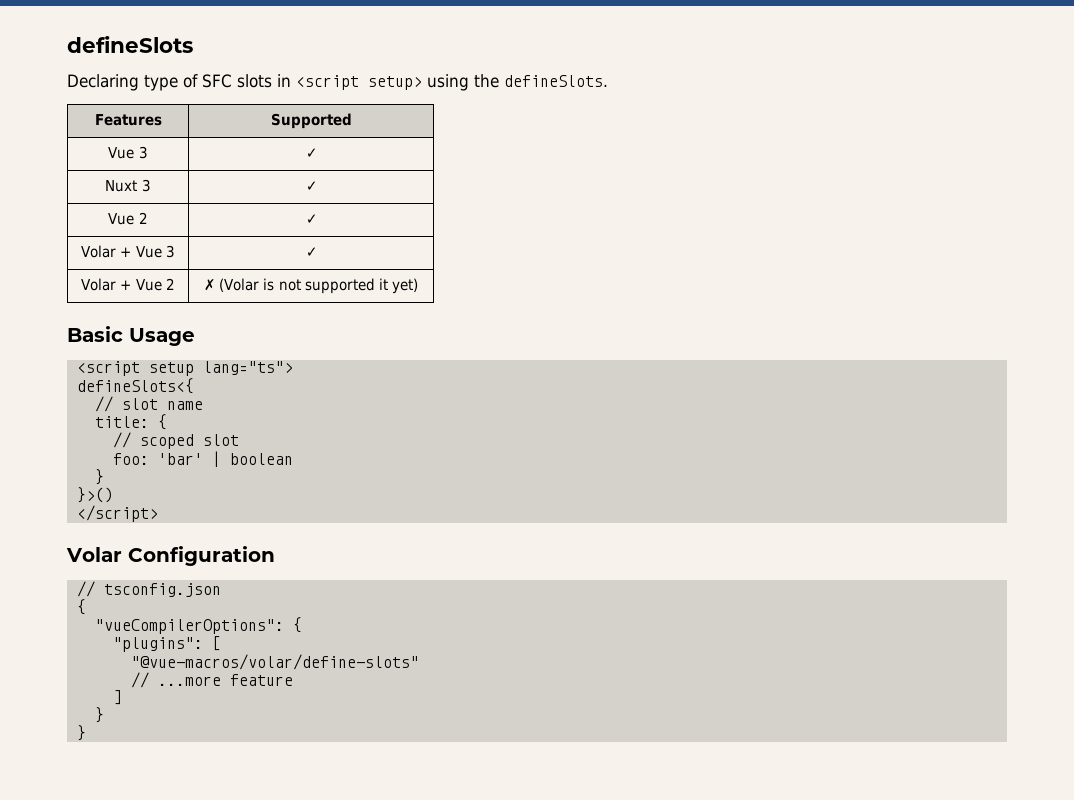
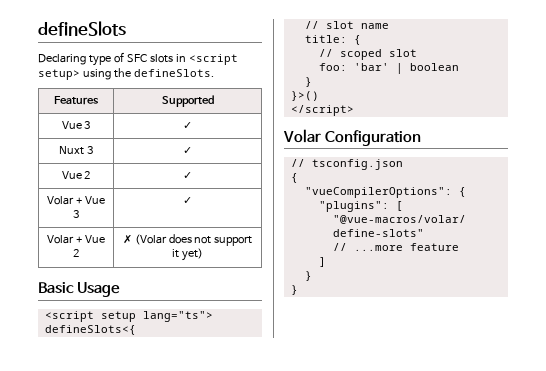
- Volar + Vue 2 | ✗ (Volar is not supported it yet)
+ Volar + Vue 2 | ✗ (Volar does not support it yet)

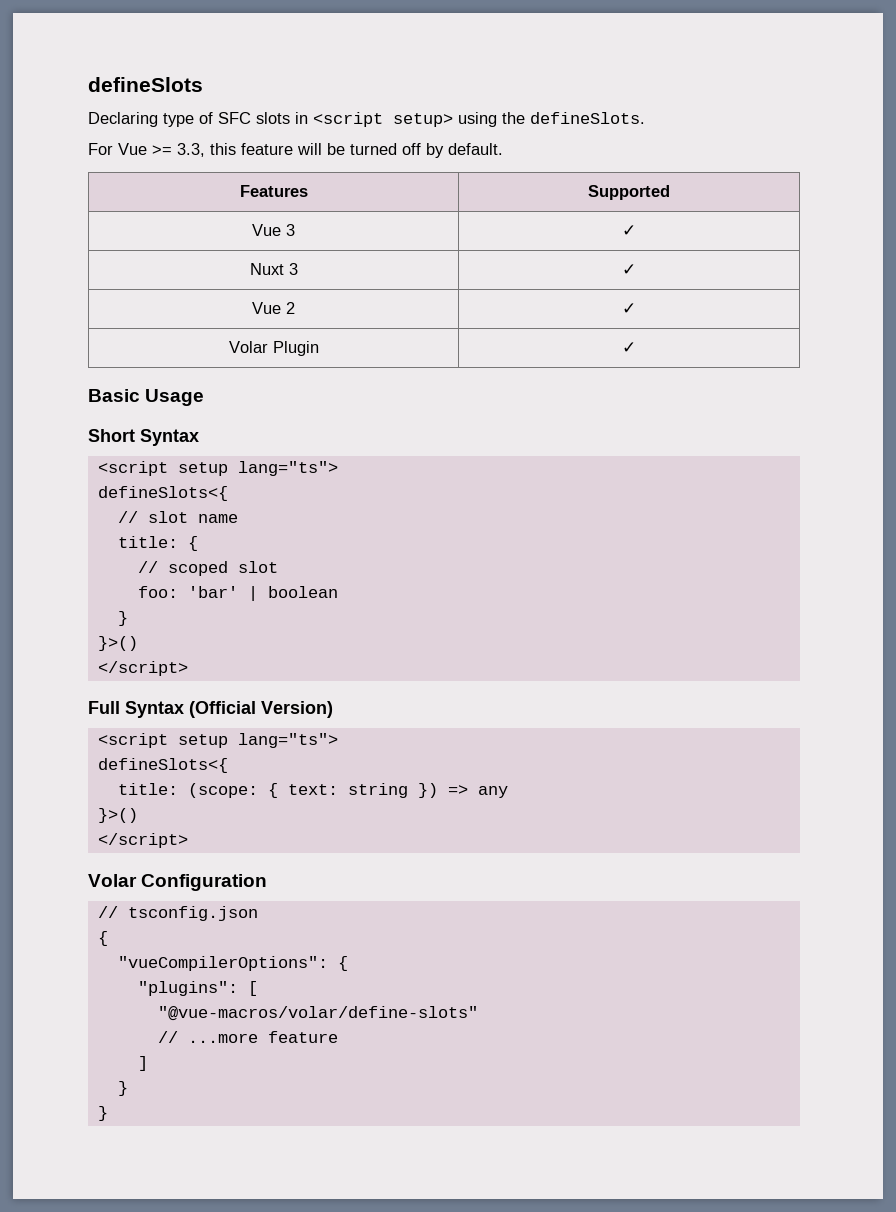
+ For Vue >= 3.3, this feature will be turned off by default.
- Volar + Vue 3 | ✓
- Volar + Vue 2 | ✗ (Volar does not support it yet)
+ Volar Plugin | ✓
+ Short Syntax
+ Full Syntax (Official Version)
+ <script setup lang="ts">
+ defineSlots<{
+ title: (scope: { text: string }) => any
+ }>()
+ </script>

